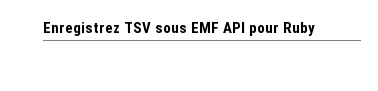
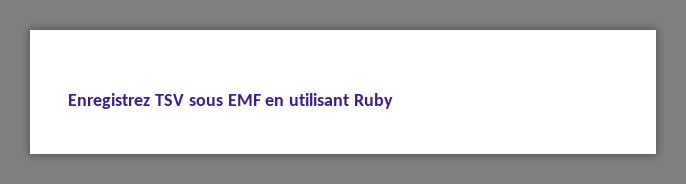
- Enregistrez TSV sous EMF API pour Ruby
+ Enregistrez TSV sous EMF en utilisant Ruby

